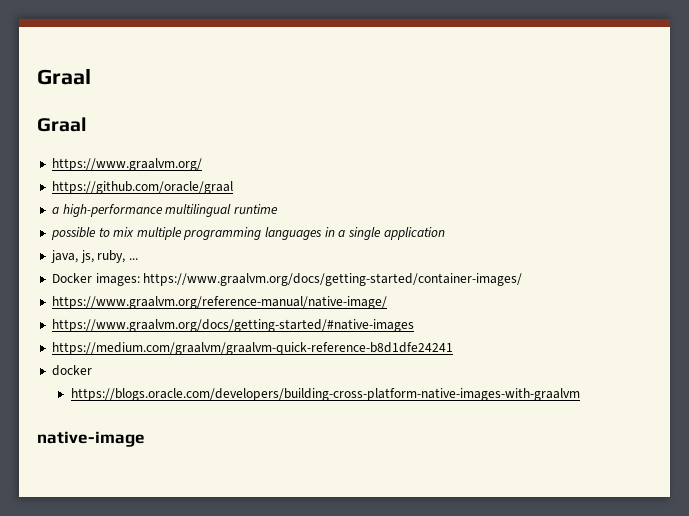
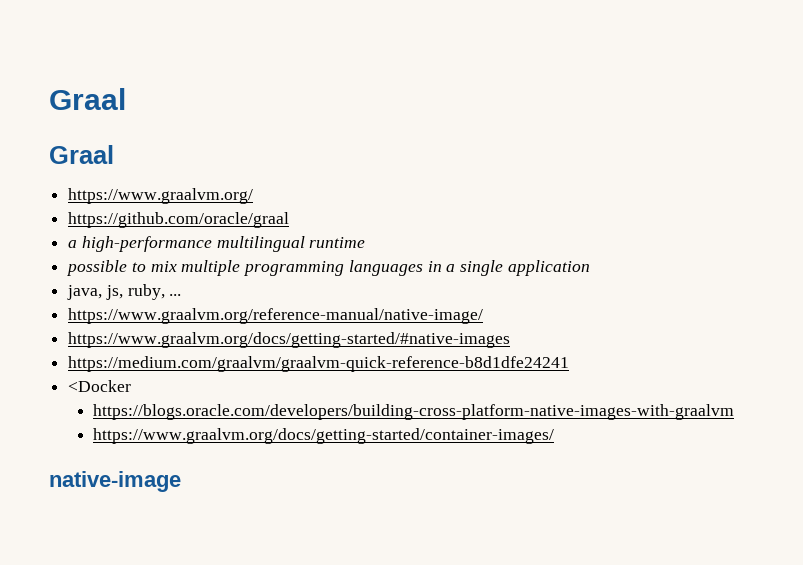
- Docker images: https://www.graalvm.org/docs/getting-started/container-images/
- docker
+ <Docker
+ https://www.graalvm.org/docs/getting-started/container-images/

